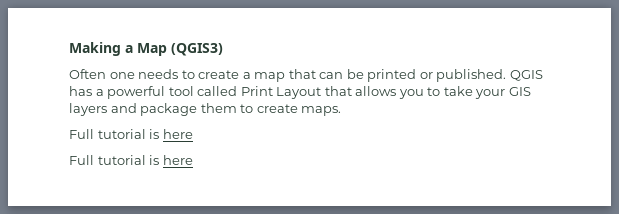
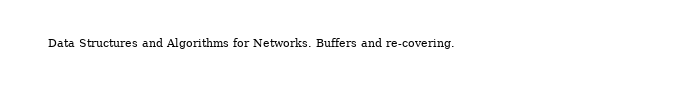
- Making a Map (QGIS3)
- Often one needs to create a map that can be printed or published. QGIS has a powerful tool called Print Layout that allows you to take your GIS layers and package them to create maps.
- Full tutorial is here
- Full tutorial is here
+ Data Structures and Algorithms for Networks. Buffers and re-covering.

